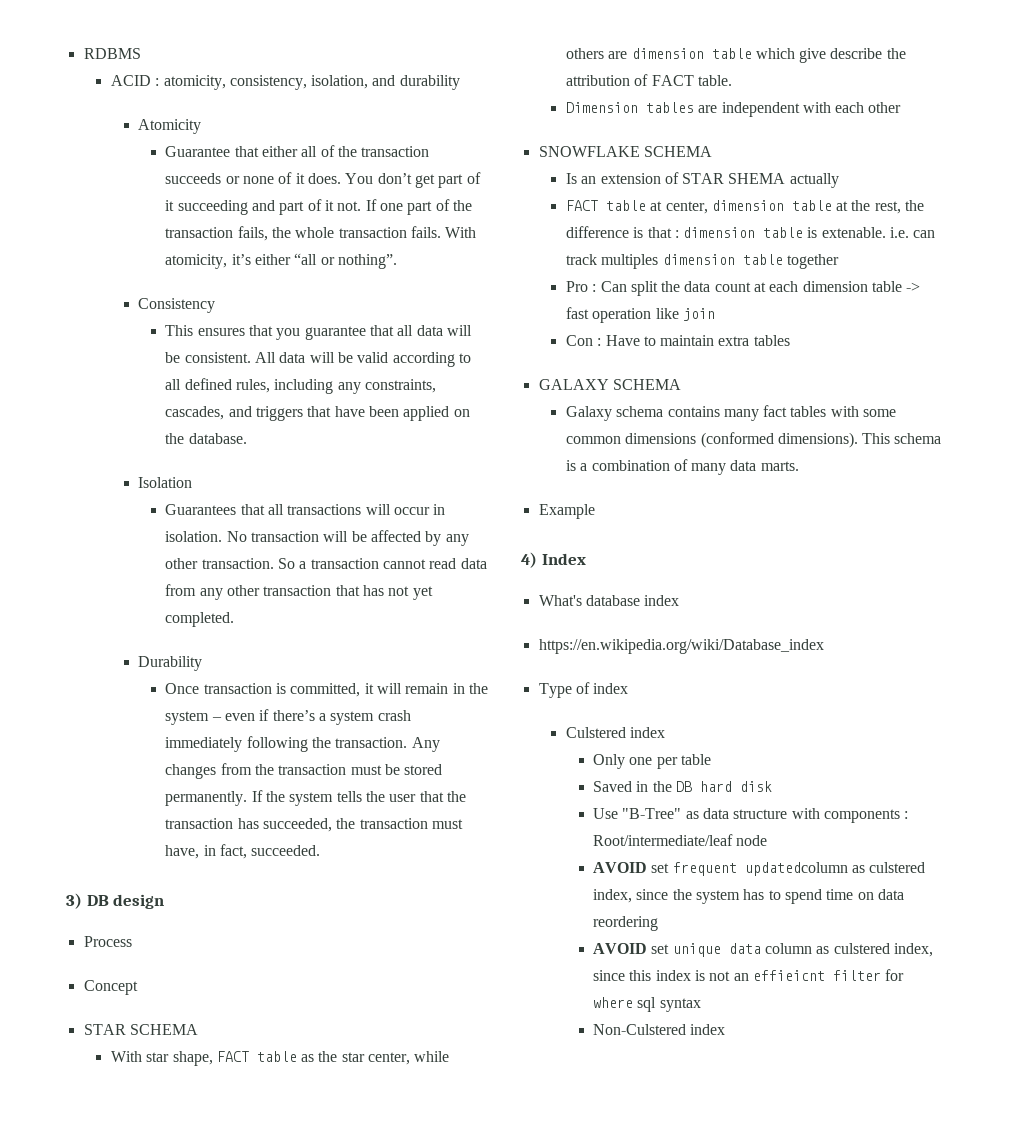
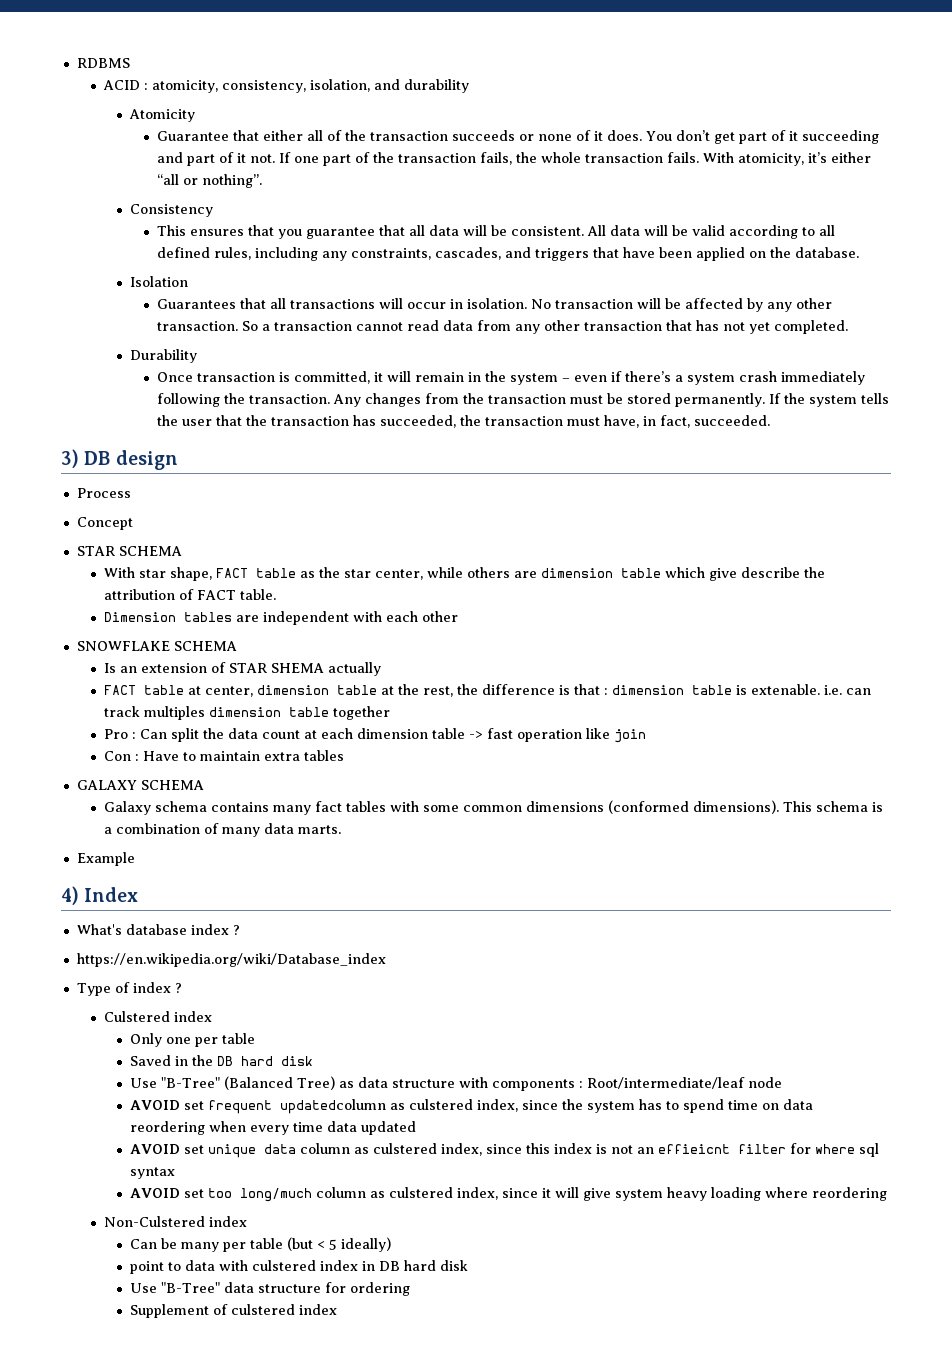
- What's database index
+ What's database index ?
- Type of index
+ Type of index ?
- Use "B-Tree" as data structure with components : Root/intermediate/leaf node
+ Use "B-Tree" (Balanced Tree) as data structure with components : Root/intermediate/leaf node
- AVOID set frequent updatedcolumn as culstered index, since the system has to spend time on data reordering
+ AVOID set frequent updatedcolumn as culstered index, since the system has to spend time on data reordering when every time data updated
+ AVOID set too long/much column as culstered index, since it will give system heavy loading where reordering
  Non-Culstered index
+ Can be many per table (but < 5 ideally)
+ point to data with culstered index in DB hard disk
+ Use "B-Tree" data structure for ordering
+ Supplement of culstered index

